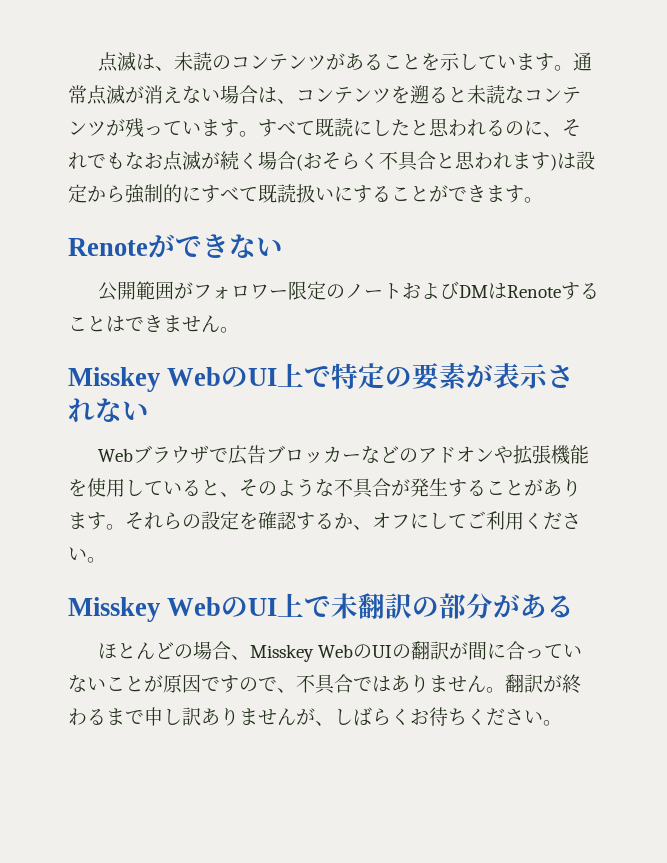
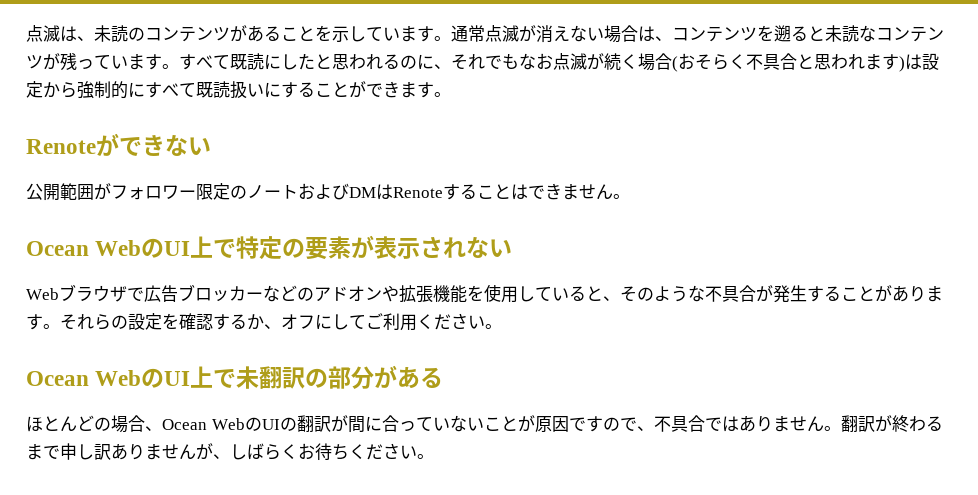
- Misskey WebのUI上で特定の要素が表示されない
+ Ocean WebのUI上で特定の要素が表示されない
- Misskey WebのUI上で未翻訳の部分がある
+ Ocean WebのUI上で未翻訳の部分がある
- ほとんどの場合、Misskey WebのUIの翻訳が間に合っていないことが原因ですので、不具合ではありません。
+ ほとんどの場合、Ocean WebのUIの翻訳が間に合っていないことが原因ですので、不具合ではありません。

